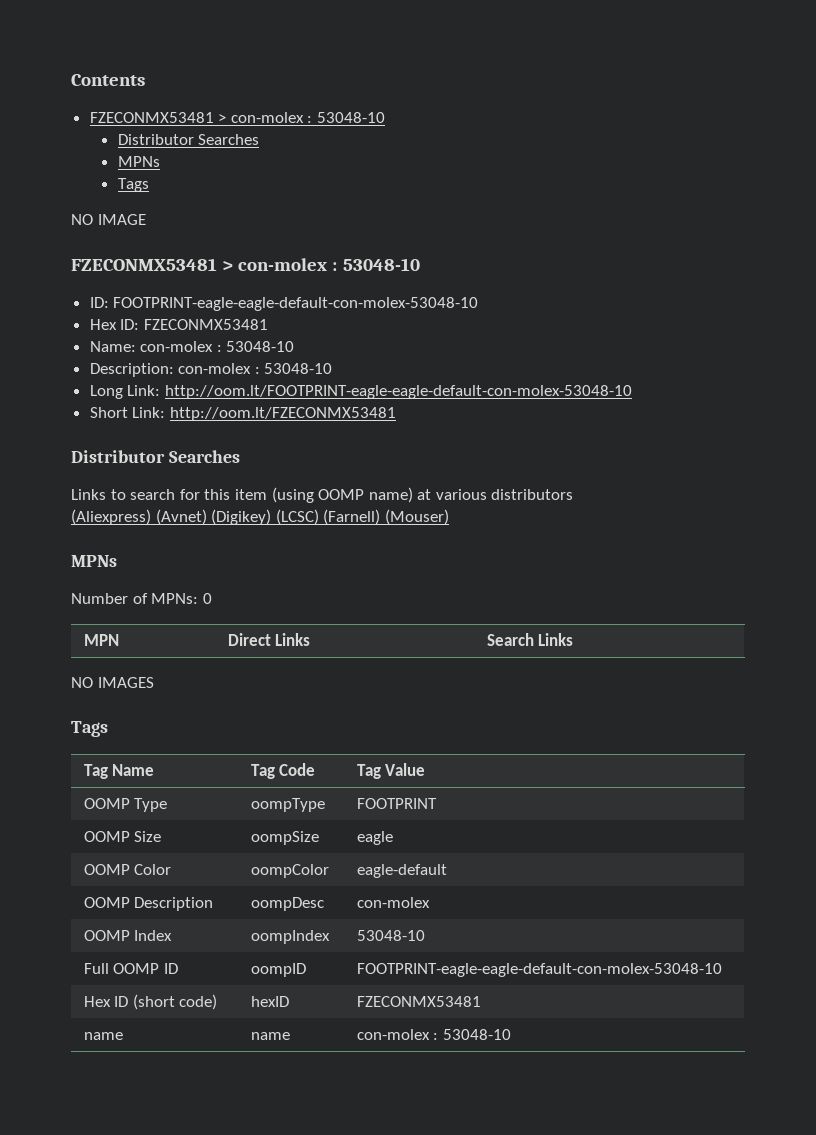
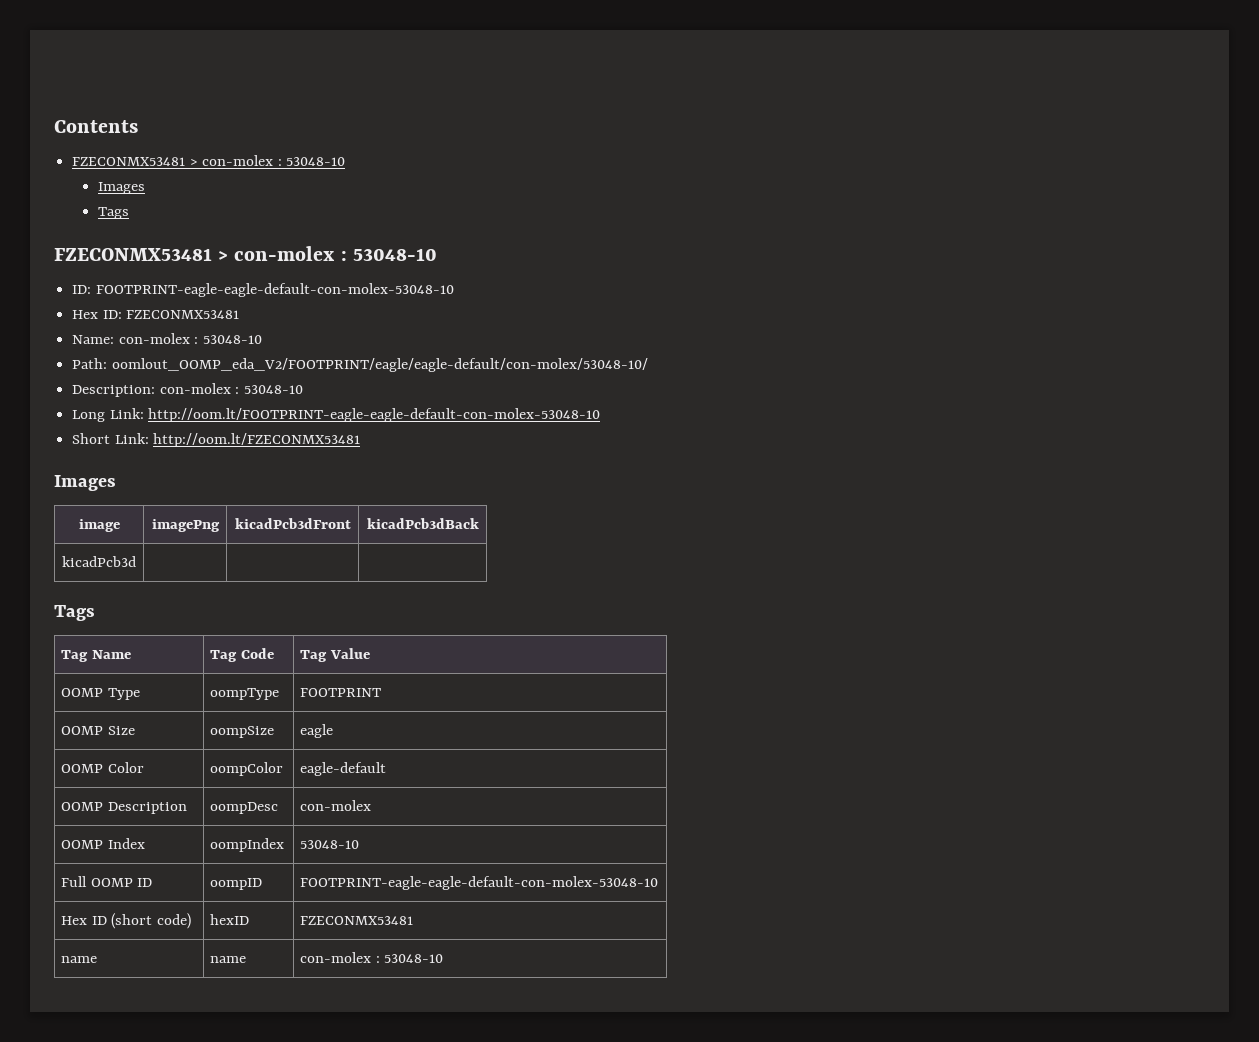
  Contents
  FZECONMX53481 > con-molex : 53048-10
- Distributor Searches
- MPNs
+ Images
  Tags
- NO IMAGE
+ Path: oomlout_OOMP_eda_V2/FOOTPRINT/eagle/eagle-default/con-molex/53048-10/
  Short Link: http://oom.lt/FZECONMX53481
- Distributor Searches
- Links to search for this item (using OOMP name) at various distributors
- (Aliexpress) (Avnet) (Digikey) (LCSC) (Farnell) (Mouser)
- MPNs
- Number of MPNs: 0
- MPN | Direct Links | Search Links
- NO IMAGES
+ Images
+ image | imagePng | kicadPcb3dFront | kicadPcb3dBack
+ kicadPcb3d | | |

